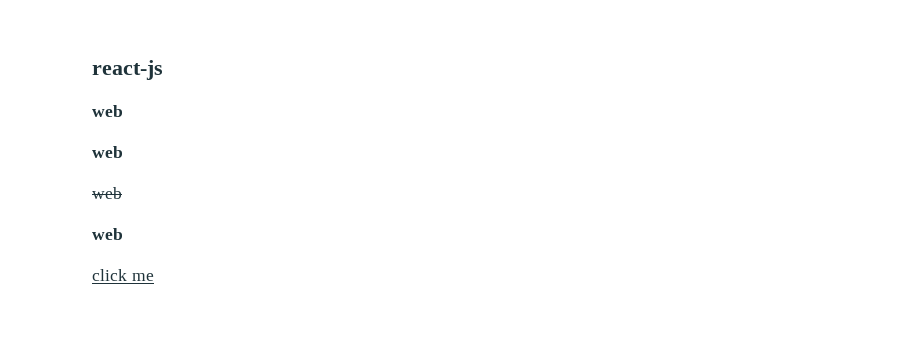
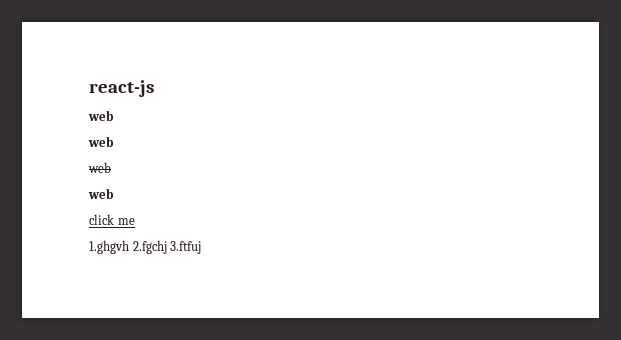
+ 1.ghgvh 2.fgchj 3.ftfuj

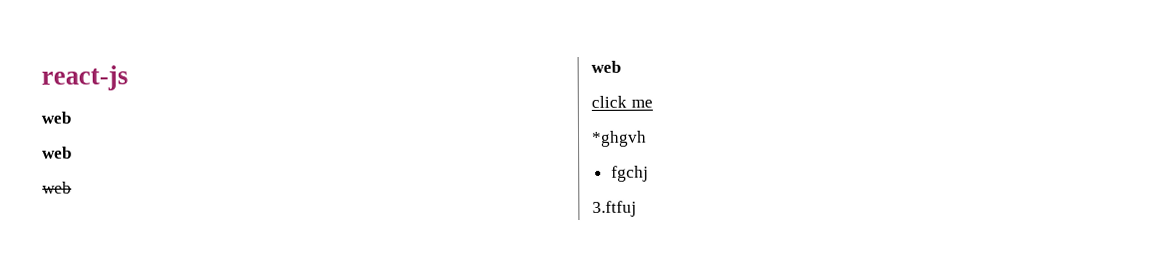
- 1.ghgvh 2.fgchj 3.ftfuj
+ *ghgvh
+ fgchj
+ 3.ftfuj

